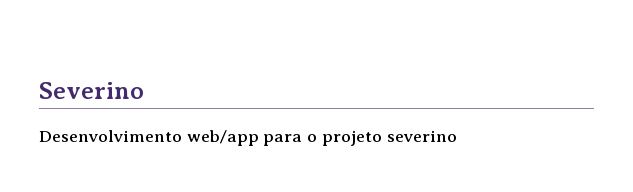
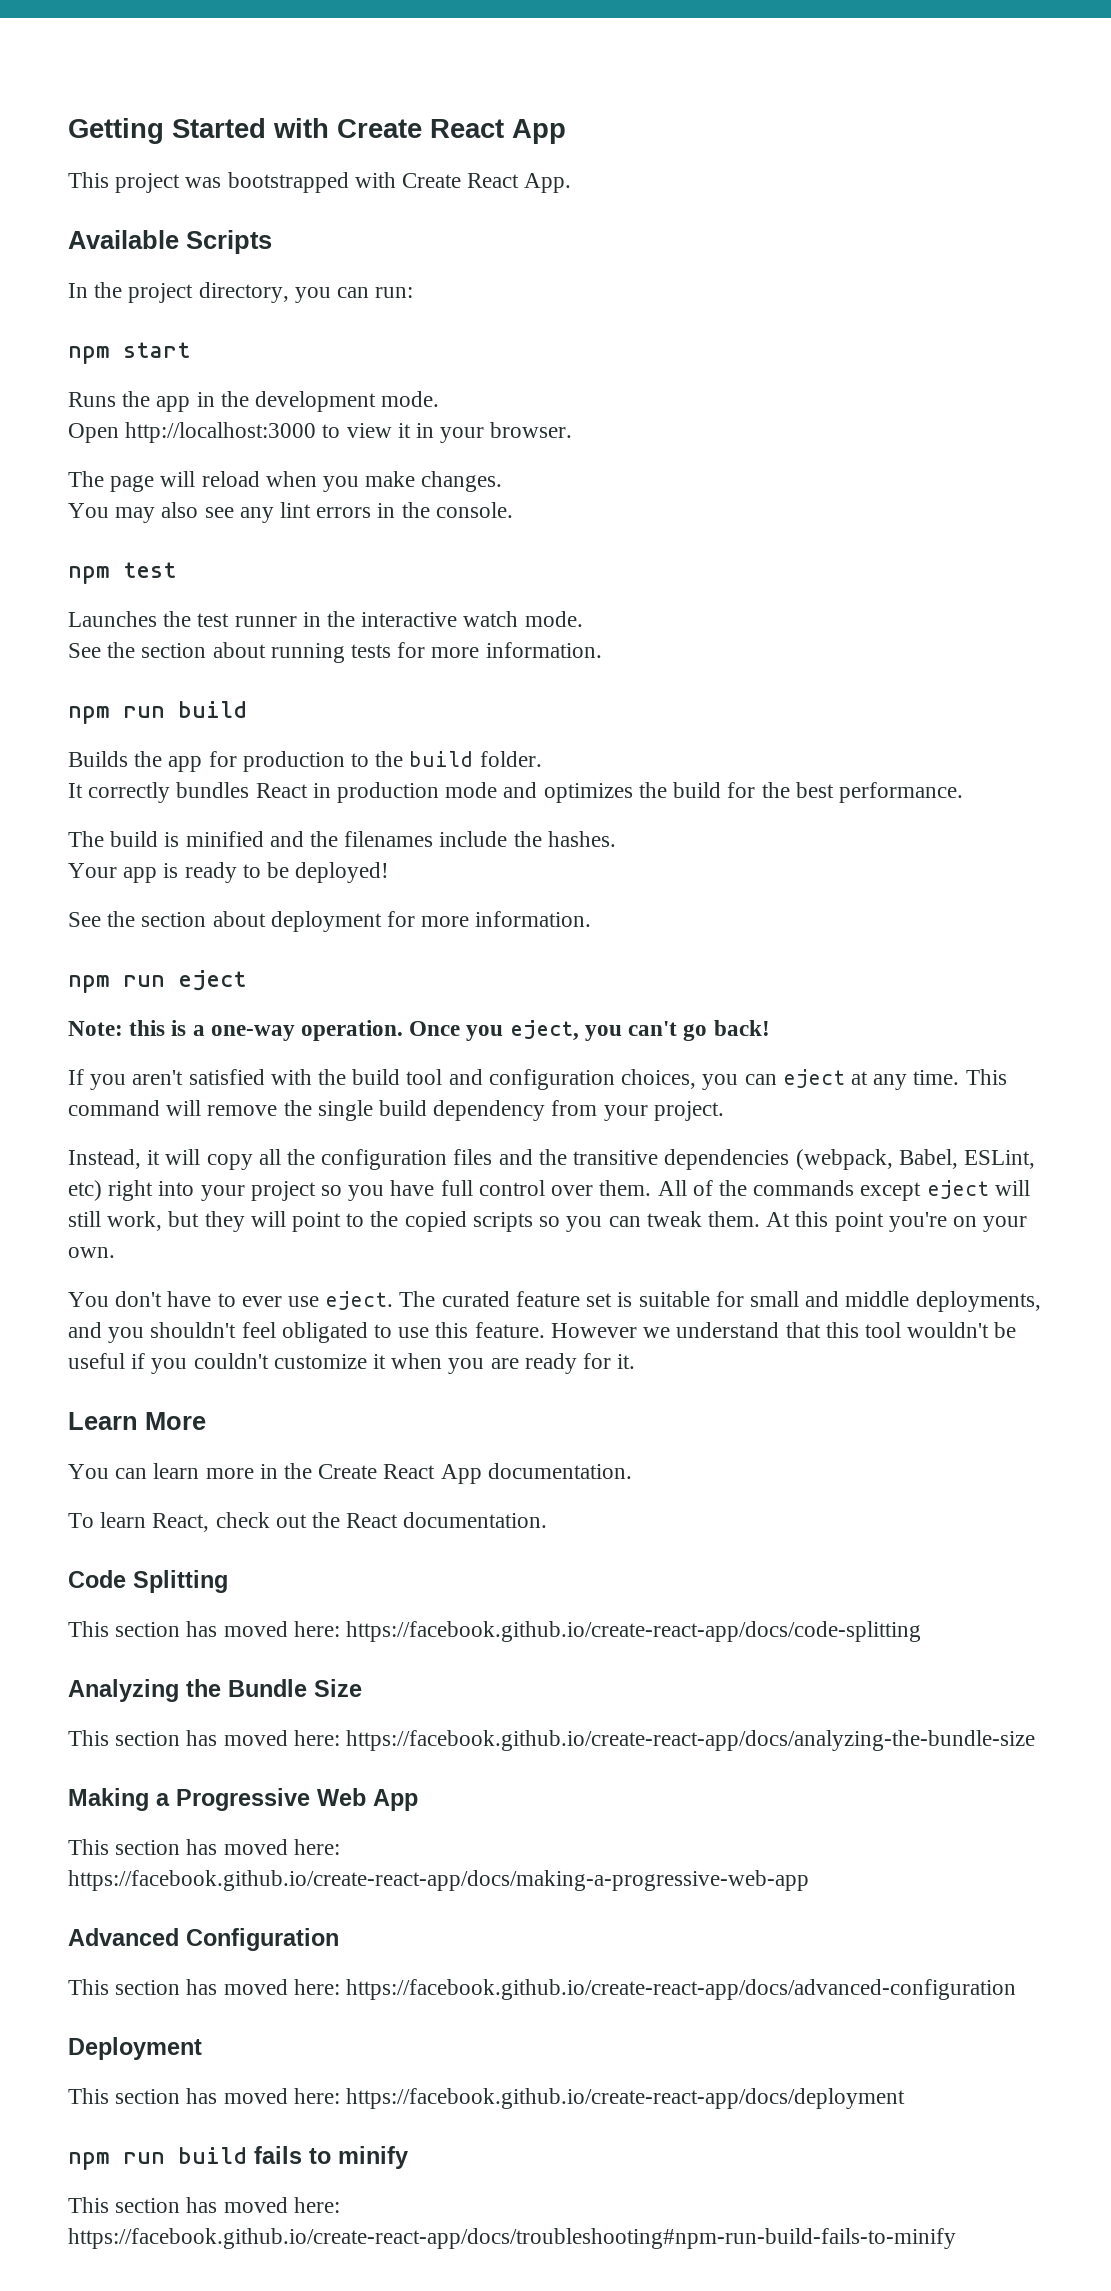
- Severino
- Desenvolvimento web/app para o projeto severino
+ Getting Started with Create React App
+ This project was bootstrapped with Create React App.
+ Available Scripts
+ In the project directory, you can run:
+ npm start
+ Runs the app in the development mode.
+ Open http://localhost:3000 to view it in your browser.
+ The page will reload when you make changes.
+ You may also see any lint errors in the console.
+ npm test
+ Launches the test runner in the interactive watch mode.
+ See the section about running tests for more information.
+ npm run build
+ Builds the app for production to the build folder.
+ It correctly bundles React in production mode and optimizes the build for the best performance.
+ The build is minified and the filenames include the hashes.
+ Your app is ready to be deployed!
+ See the section about deployment for more information.
+ npm run eject
+ Note: this is a one-way operation. Once you eject, you can't go back!
+ If you aren't satisfied with the build tool and configuration choices, you can eject at any time. This command will remove the single build dependency from your project.
+ Instead, it will copy all the configuration files and the transitive dependencies (webpack, Babel, ESLint, etc) right into your project so you have full control over them. All of the commands except eject will still work, but they will point to the copied scripts so you can tweak them. At this point you're on your own.
+ You don't have to ever use eject. The curated feature set is suitable for small and middle deployments, and you shouldn't feel obligated to use this feature. However we understand that this tool wouldn't be useful if you couldn't customize it when you are ready for it.
+ Learn More
+ You can learn more in the Create React App documentation.
+ To learn React, check out the React documentation.
+ Code Splitting
+ This section has moved here: https://facebook.github.io/create-react-app/docs/code-splitting
+ Analyzing the Bundle Size
+ This section has moved here: https://facebook.github.io/create-react-app/docs/analyzing-the-bundle-size
+ Making a Progressive Web App
+ This section has moved here: https://facebook.github.io/create-react-app/docs/making-a-progressive-web-app
+ Advanced Configuration
+ This section has moved here: https://facebook.github.io/create-react-app/docs/advanced-configuration
+ Deployment
+ This section has moved here: https://facebook.github.io/create-react-app/docs/deployment
+ npm run build fails to minify
+ This section has moved here: https://facebook.github.io/create-react-app/docs/troubleshooting#npm-run-build-fails-to-minify

